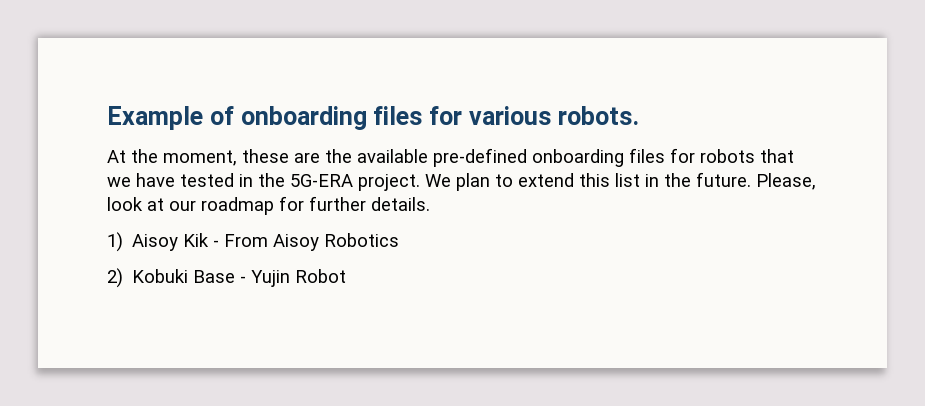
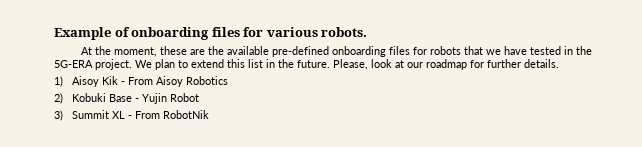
+ 3) Summit XL - From RobotNik

